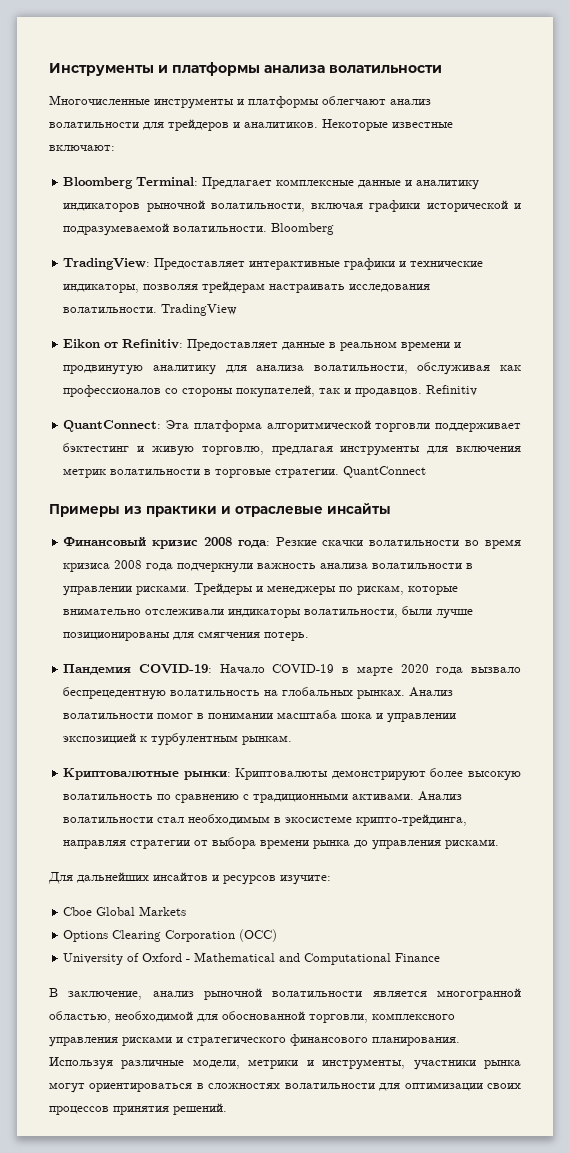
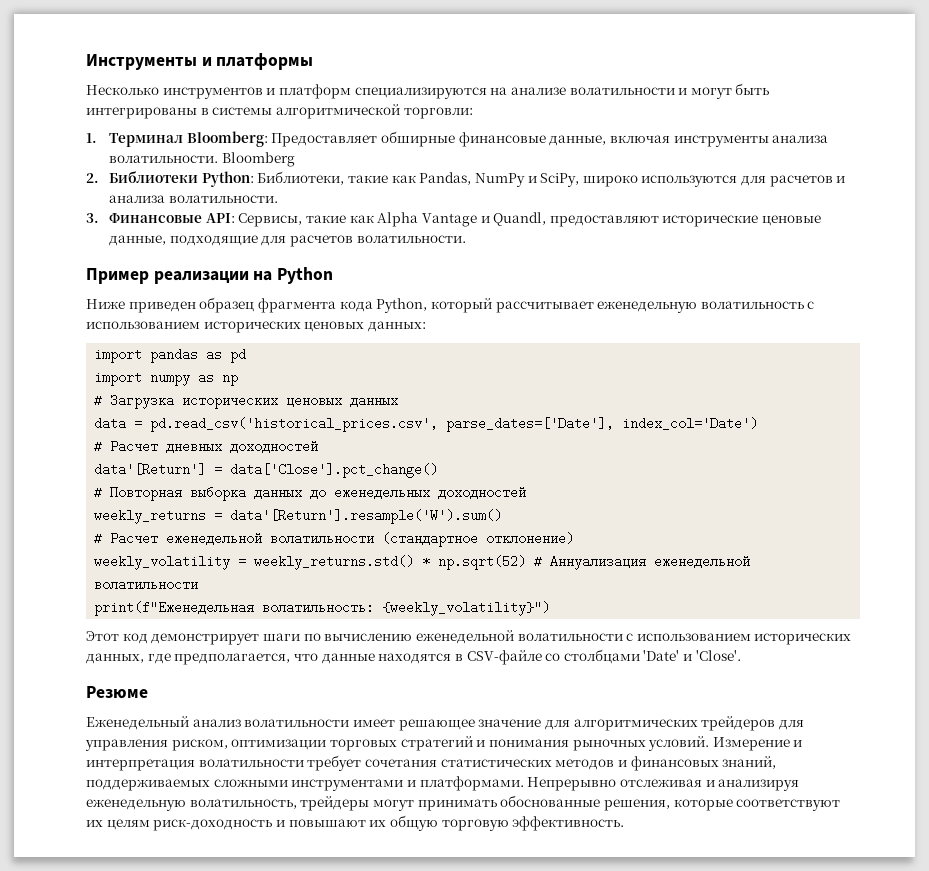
- Инструменты и платформы анализа волатильности
- Многочисленные инструменты и платформы облегчают анализ волатильности для трейдеров и аналитиков. Некоторые известные включают:
- Bloomberg Terminal: Предлагает комплексные данные и аналитику индикаторов рыночной волатильности, включая графики исторической и подразумеваемой волатильности. Bloomberg
- TradingView: Предоставляет интерактивные графики и технические индикаторы, позволяя трейдерам настраивать исследования волатильности. TradingView
- Eikon от Refinitiv: Предоставляет данные в реальном времени и продвинутую аналитику для анализа волатильности, обслуживая как профессионалов со стороны покупателей, так и продавцов. Refinitiv
- QuantConnect: Эта платформа алгоритмической торговли поддерживает бэктестинг и живую торговлю, предлагая инструменты для включения метрик волатильности в торговые стратегии. QuantConnect
- Примеры из практики и отраслевые инсайты
- Финансовый кризис 2008 года: Резкие скачки волатильности во время кризиса 2008 года подчеркнули важность анализа волатильности в управлении рисками. Трейдеры и менеджеры по рискам, которые внимательно отслеживали индикаторы волатильности, были лучше позиционированы для смягчения потерь.
- Пандемия COVID-19: Начало COVID-19 в марте 2020 года вызвало беспрецедентную волатильность на глобальных рынках. Анализ волатильности помог в понимании масштаба шока и управлении экспозицией к турбулентным рынкам.
- Криптовалютные рынки: Криптовалюты демонстрируют более высокую волатильность по сравнению с традиционными активами. Анализ волатильности стал необходимым в экосистеме крипто-трейдинга, направляя стратегии от выбора времени рынка до управления рисками.
- Для дальнейших инсайтов и ресурсов изучите:
- Cboe Global Markets
- Options Clearing Corporation (OCC)
- University of Oxford - Mathematical and Computational Finance
- В заключение, анализ рыночной волатильности является многогранной областью, необходимой для обоснованной торговли, комплексного управления рисками и стратегического финансового планирования. Используя различные модели, метрики и инструменты, участники рынка могут ориентироваться в сложностях волатильности для оптимизации своих процессов принятия решений.
+ Инструменты и платформы
+ Несколько инструментов и платформ специализируются на анализе волатильности и могут быть интегрированы в системы алгоритмической торговли:
+ 1. Терминал Bloomberg: Предоставляет обширные финансовые данные, включая инструменты анализа волатильности. Bloomberg
+ 2. Библиотеки Python: Библиотеки, такие как Pandas, NumPy и SciPy, широко используются для расчетов и анализа волатильности.
+ 3. Финансовые API: Сервисы, такие как Alpha Vantage и Quandl, предоставляют исторические ценовые данные, подходящие для расчетов волатильности.
+ Пример реализации на Python
+ Ниже приведен образец фрагмента кода Python, который рассчитывает еженедельную волатильность с использованием исторических ценовых данных:
+ import pandas as pd
+ import numpy as np
+ # Загрузка исторических ценовых данных
+ data = pd.read_csv('historical_prices.csv', parse_dates=['Date'], index_col='Date')
+ # Расчет дневных доходностей
+ data'[Return'] = data['Close'].pct_change()
+ # Повторная выборка данных до еженедельных доходностей
+ weekly_returns = data'[Return'].resample('W').sum()
+ # Расчет еженедельной волатильности (стандартное отклонение)
+ weekly_volatility = weekly_returns.std() * np.sqrt(52) # Аннуализация еженедельной волатильности
+ print(f"Еженедельная волатильность: {weekly_volatility}")
+ Этот код демонстрирует шаги по вычислению еженедельной волатильности с использованием исторических данных, где предполагается, что данные находятся в CSV-файле со столбцами 'Date' и 'Close'.
+ Резюме
+ Еженедельный анализ волатильности имеет решающее значение для алгоритмических трейдеров для управления риском, оптимизации торговых стратегий и понимания рыночных условий. Измерение и интерпретация волатильности требует сочетания статистических методов и финансовых знаний, поддерживаемых сложными инструментами и платформами. Непрерывно отслеживая и анализируя еженедельную волатильность, трейдеры могут принимать обоснованные решения, которые соответствуют их целям риск-доходность и повышают их общую торговую эффективность.

